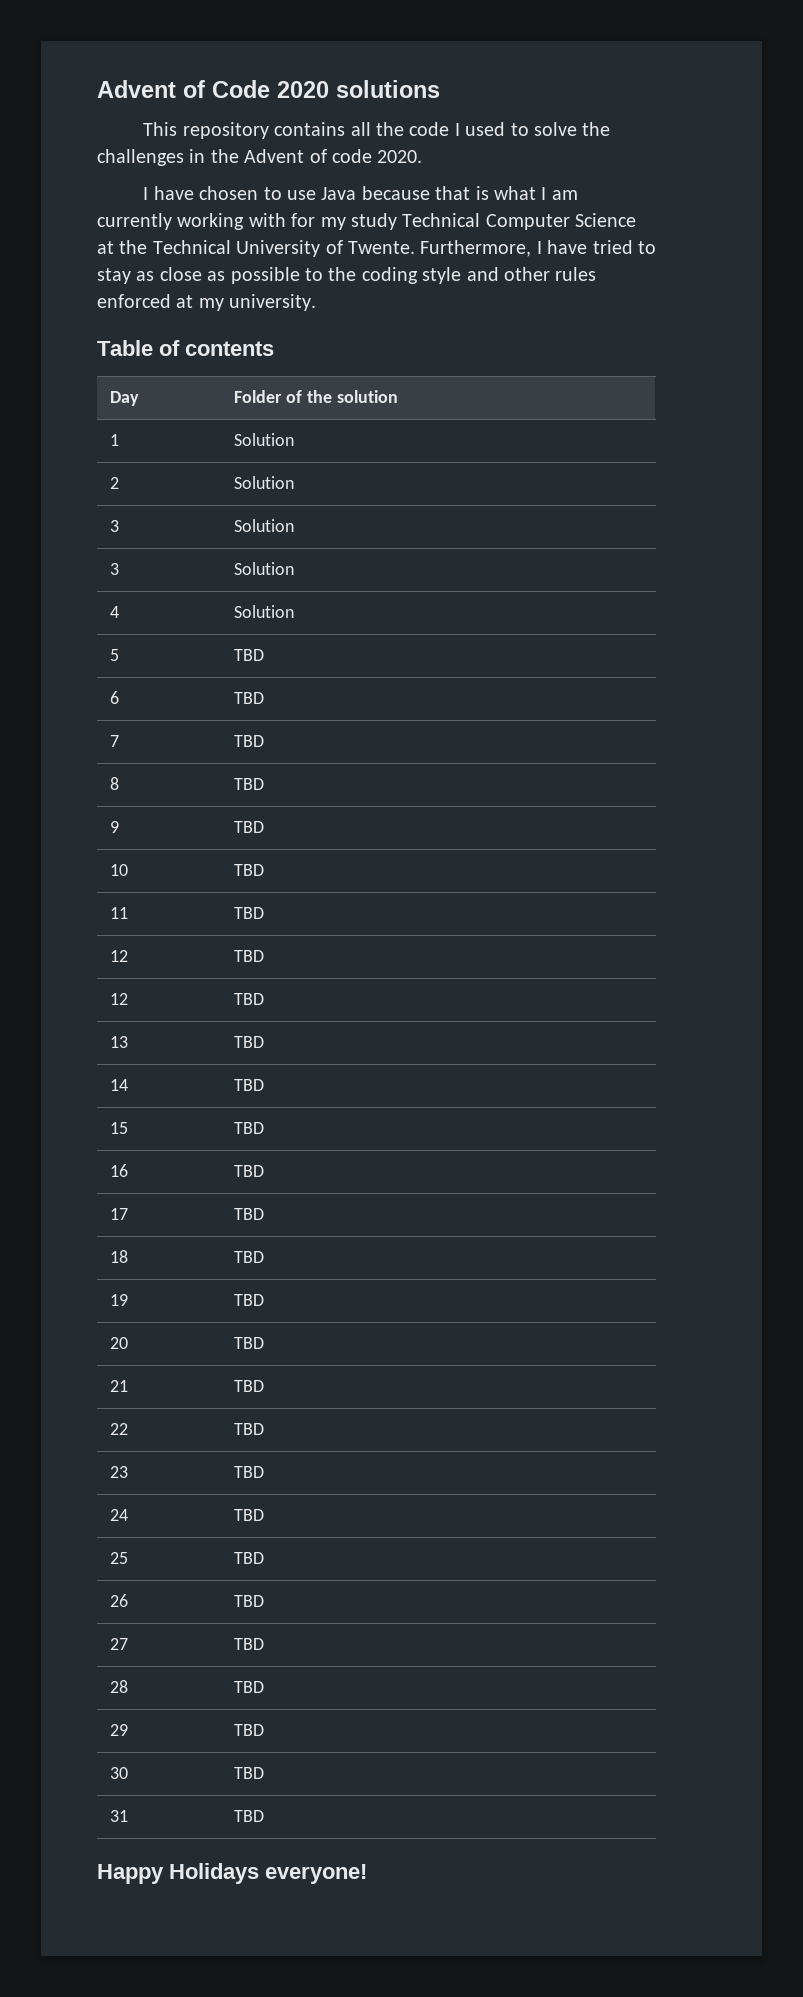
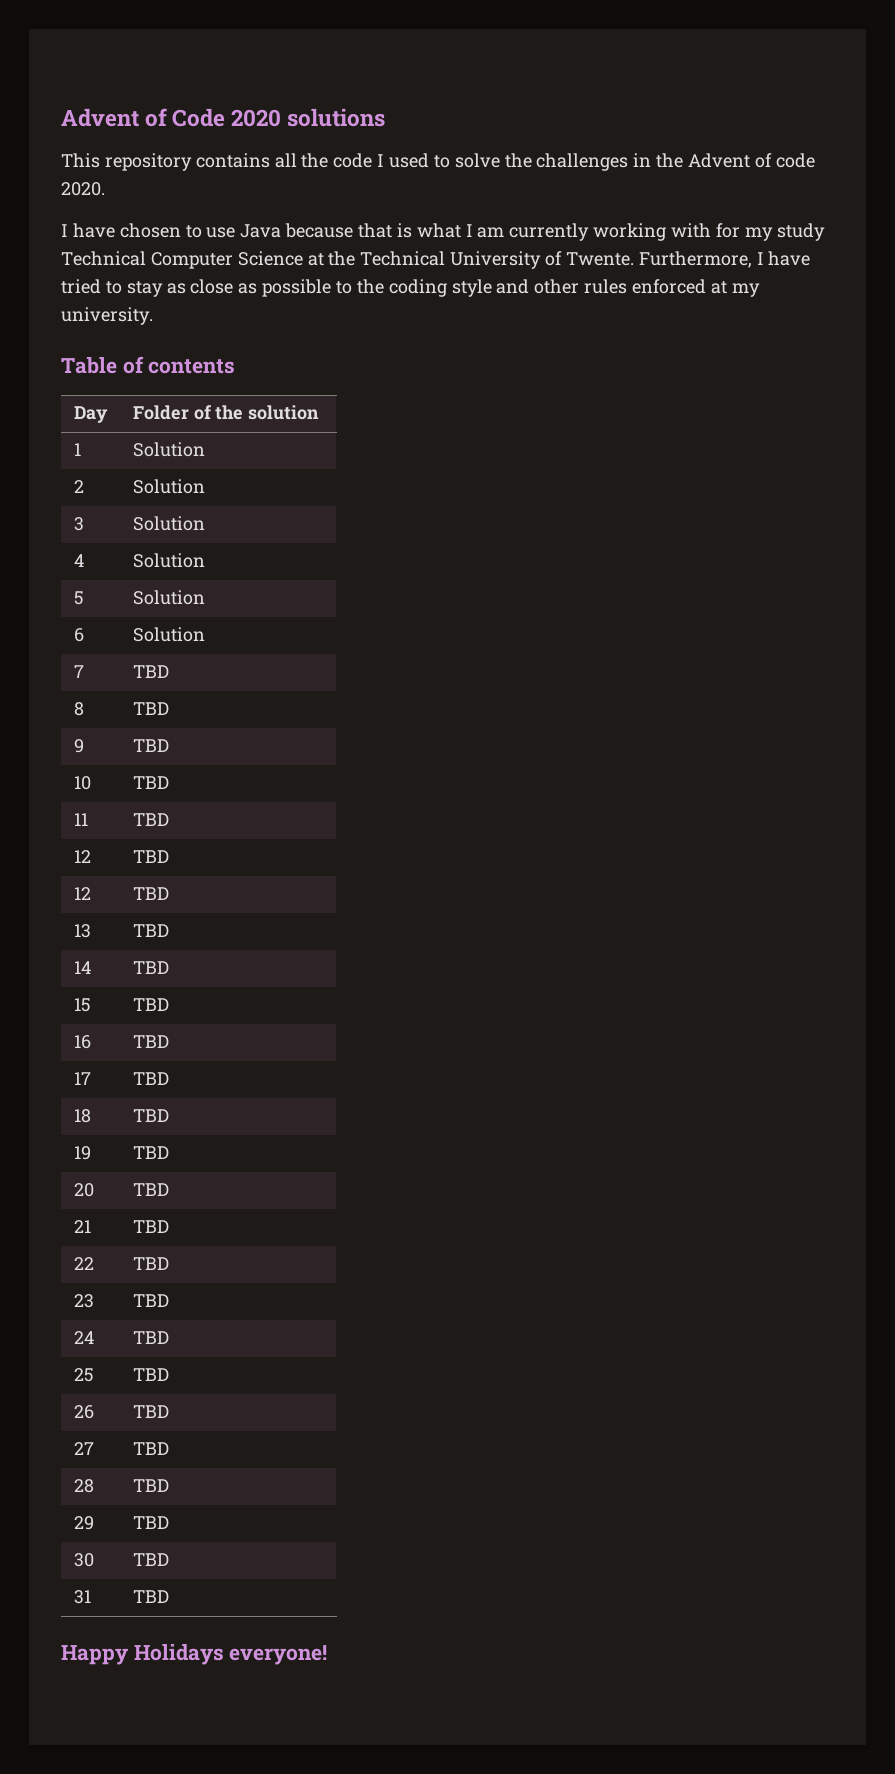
  2 | Solution
- 3 | Solution
- 5 | TBD
+ 5 | Solution
- 6 | TBD
+ 6 | Solution

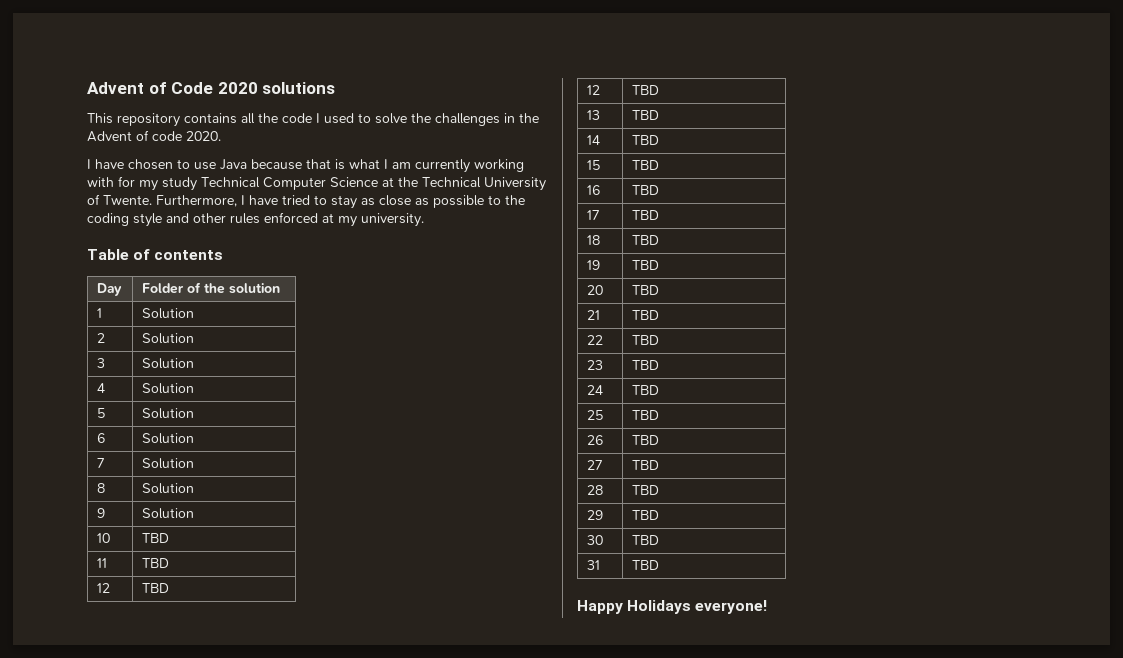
- 7 | TBD
+ 7 | Solution
- 8 | TBD
+ 8 | Solution
- 9 | TBD
+ 9 | Solution

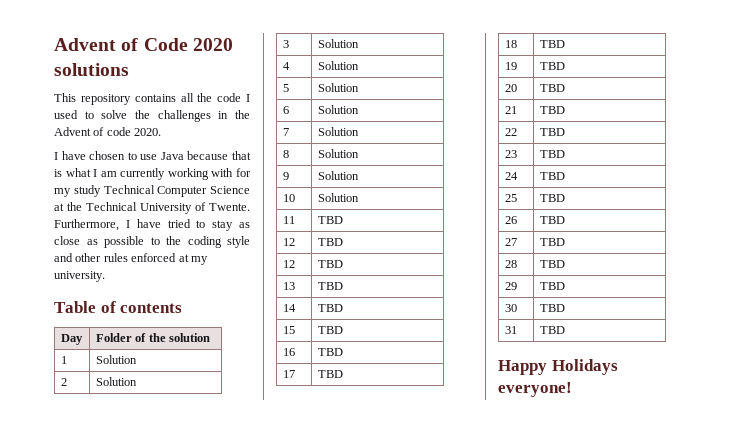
- 10 | TBD
+ 10 | Solution

